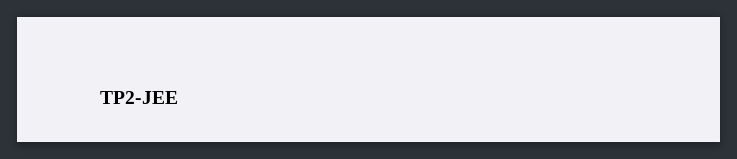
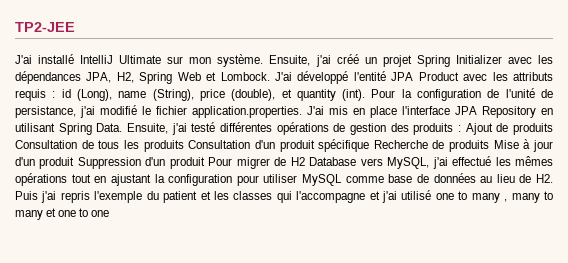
+ J'ai installé IntelliJ Ultimate sur mon système. Ensuite, j'ai créé un projet Spring Initializer avec les dépendances JPA, H2, Spring Web et Lombock. J'ai développé l'entité JPA Product avec les attributs requis : id (Long), name (String), price (double), et quantity (int). Pour la configuration de l'unité de persistance, j'ai modifié le fichier application.properties. J'ai mis en place l'interface JPA Repository en utilisant Spring Data. Ensuite, j'ai testé différentes opérations de gestion des produits : Ajout de produits Consultation de tous les produits Consultation d'un produit spécifique Recherche de produits Mise à jour d'un produit Suppression d'un produit Pour migrer de H2 Database vers MySQL, j'ai effectué les mêmes opérations tout en ajustant la configuration pour utiliser MySQL comme base de données au lieu de H2. Puis j'ai repris l'exemple du patient et les classes qui l'accompagne et j'ai utilisé one to many , many to many et one to one

